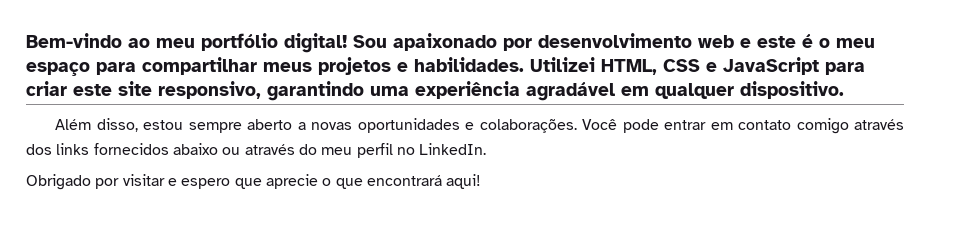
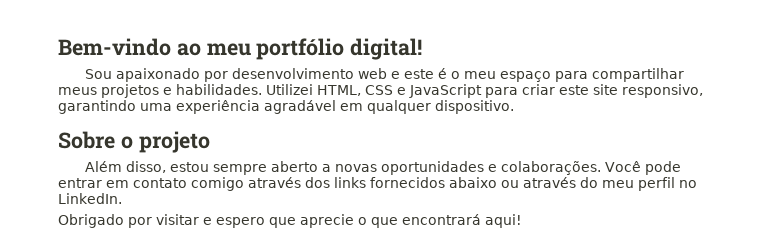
- Bem-vindo ao meu portfólio digital! Sou apaixonado por desenvolvimento web e este é o meu espaço para compartilhar meus projetos e habilidades.
+ Bem-vindo ao meu portfólio digital!
+ Sou apaixonado por desenvolvimento web e este é o meu espaço para compartilhar meus projetos e habilidades.
+ Sobre o projeto

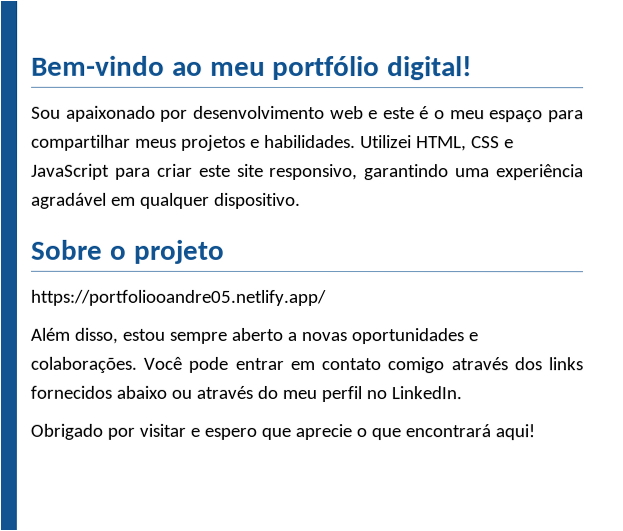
+ https://portfoliooandre05.netlify.app/

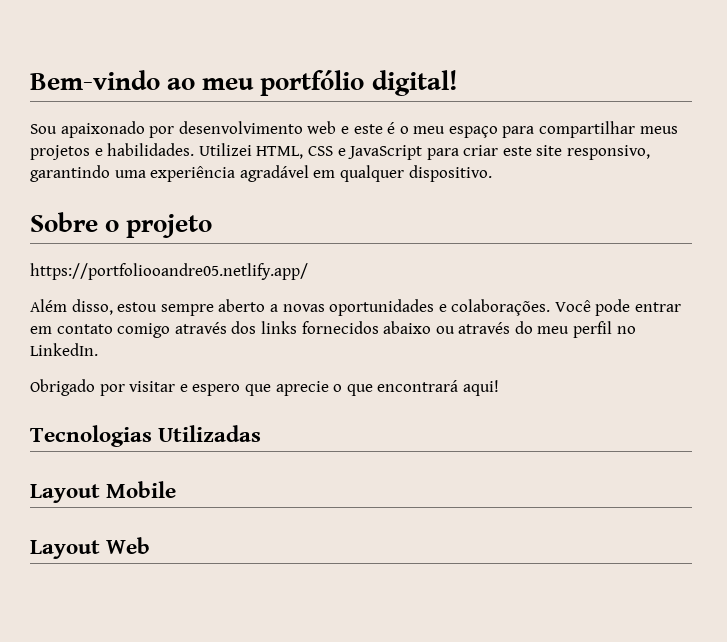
+ Tecnologias Utilizadas
+ Layout Mobile
+ Layout Web

